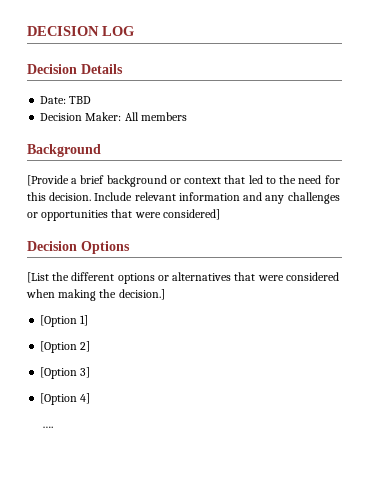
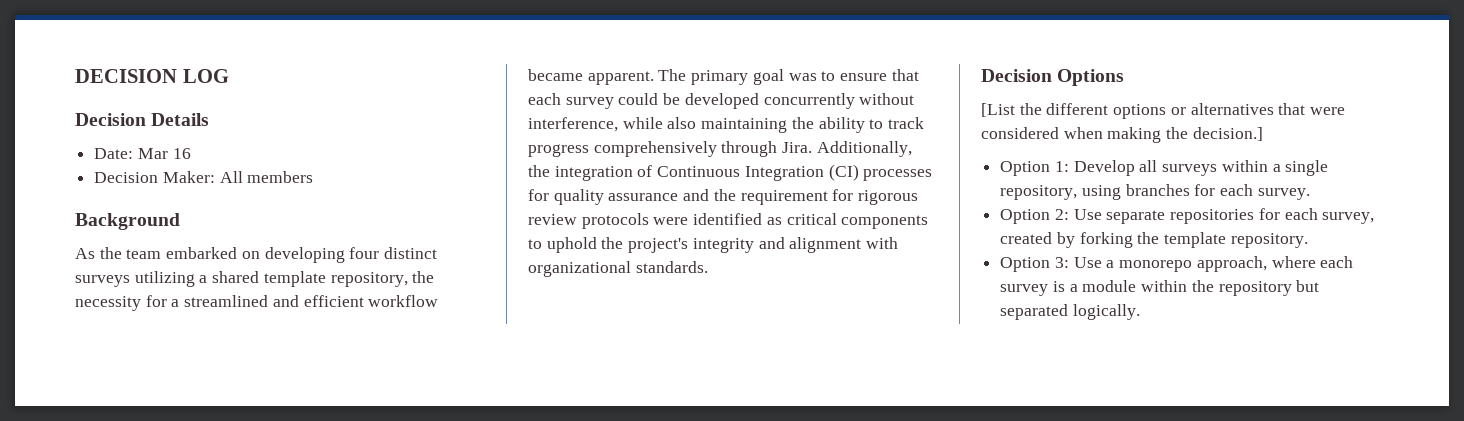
- Date: TBD
+ Date: Mar 16
- [Provide a brief background or context that led to the need for this decision. Include relevant information and any challenges or opportunities that were considered]
+ As the team embarked on developing four distinct surveys utilizing a shared template repository, the necessity for a streamlined and efficient workflow became apparent. The primary goal was to ensure that each survey could be developed concurrently without interference, while also maintaining the ability to track progress comprehensively through Jira. Additionally, the integration of Continuous Integration (CI) processes for quality assurance and the requirement for rigorous review protocols were identified as critical components to uphold the project's integrity and alignment with organizational standards.
- [Option 1]
- [Option 2]
- [Option 3]
- [Option 4]
- ….
+ Option 1: Develop all surveys within a single repository, using branches for each survey.
+ Option 2: Use separate repositories for each survey, created by forking the template repository.
+ Option 3: Use a monorepo approach, where each survey is a module within the repository but separated logically.

